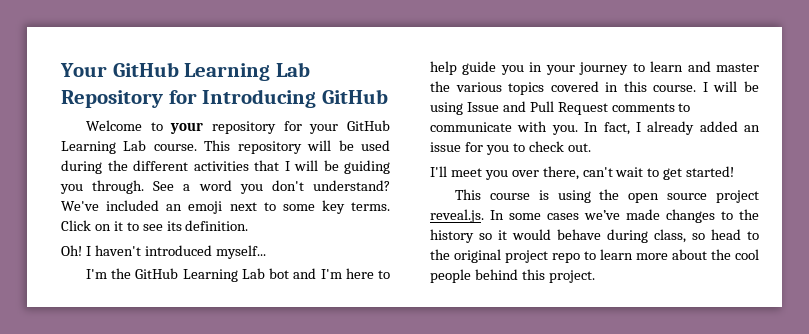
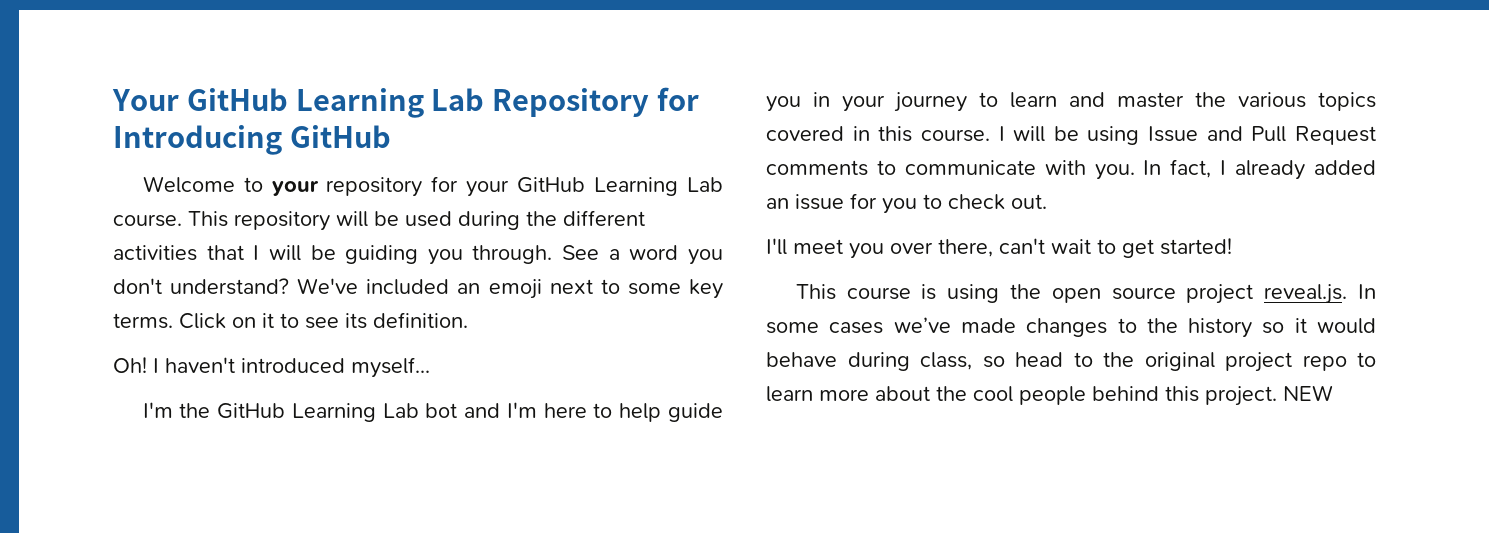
+ NEW

